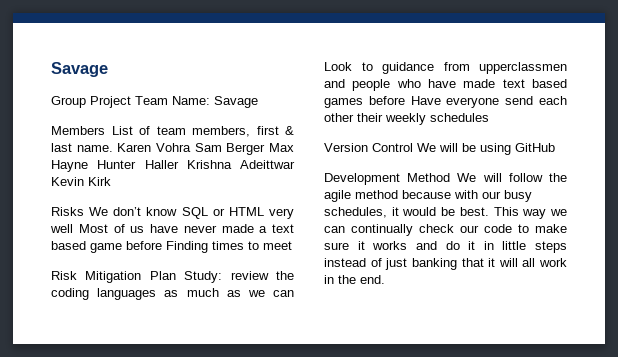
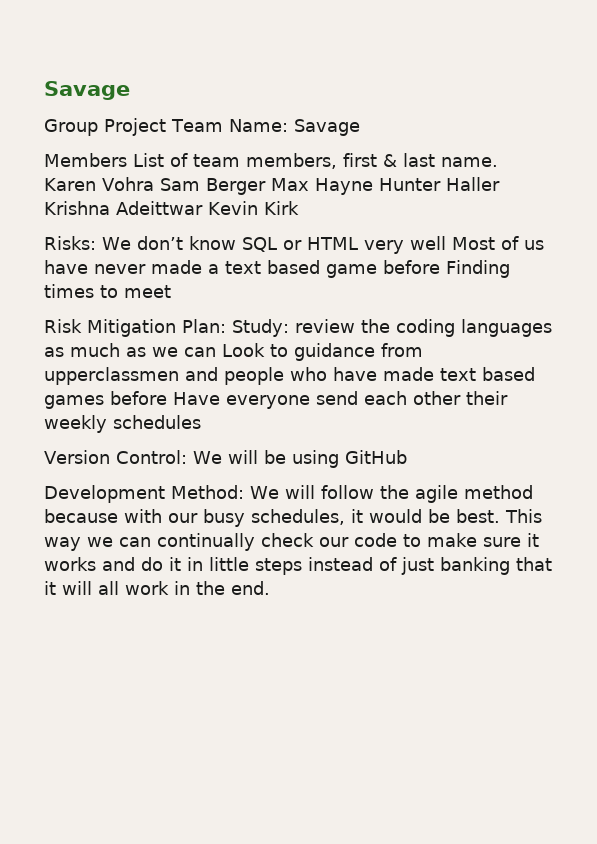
- Risks We don’t know SQL or HTML very well Most of us have never made a text based game before Finding times to meet
+ Risks: We don’t know SQL or HTML very well Most of us have never made a text based game before Finding times to meet
- Risk Mitigation Plan Study: review the coding languages as much as we can Look to guidance from upperclassmen and people who have made text based games before Have everyone send each other their weekly schedules
+ Risk Mitigation Plan: Study: review the coding languages as much as we can Look to guidance from upperclassmen and people who have made text based games before Have everyone send each other their weekly schedules
- Version Control We will be using GitHub
+ Version Control: We will be using GitHub
- Development Method We will follow the agile method because with our busy schedules, it would be best.
+ Development Method: We will follow the agile method because with our busy schedules, it would be best.

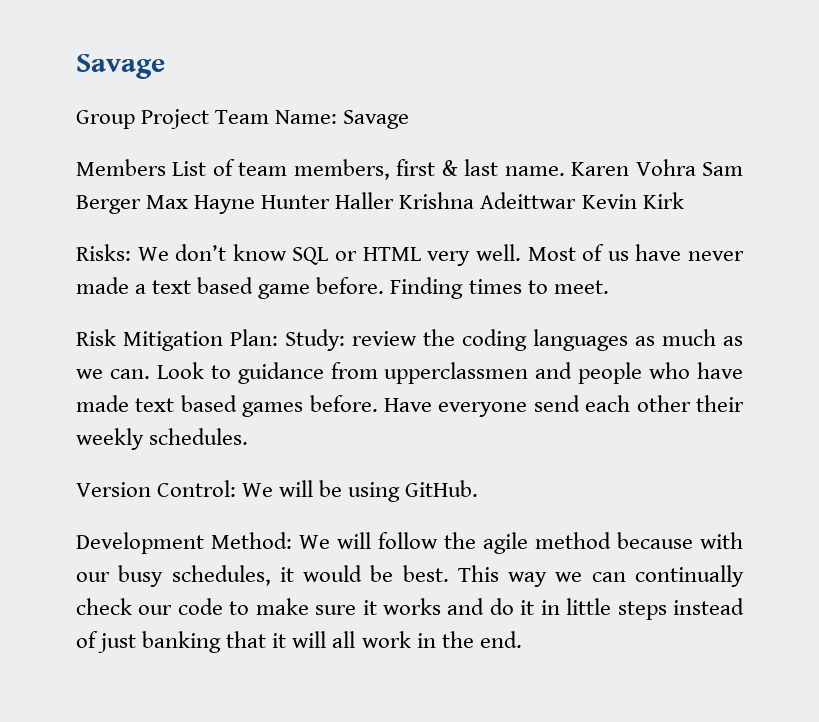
- Risks: We don’t know SQL or HTML very well Most of us have never made a text based game before Finding times to meet
+ Risks: We don’t know SQL or HTML very well. Most of us have never made a text based game before. Finding times to meet.
- Risk Mitigation Plan: Study: review the coding languages as much as we can Look to guidance from upperclassmen and people who have made text based games before Have everyone send each other their weekly schedules
+ Risk Mitigation Plan: Study: review the coding languages as much as we can. Look to guidance from upperclassmen and people who have made text based games before. Have everyone send each other their weekly schedules.
- Version Control: We will be using GitHub
+ Version Control: We will be using GitHub.

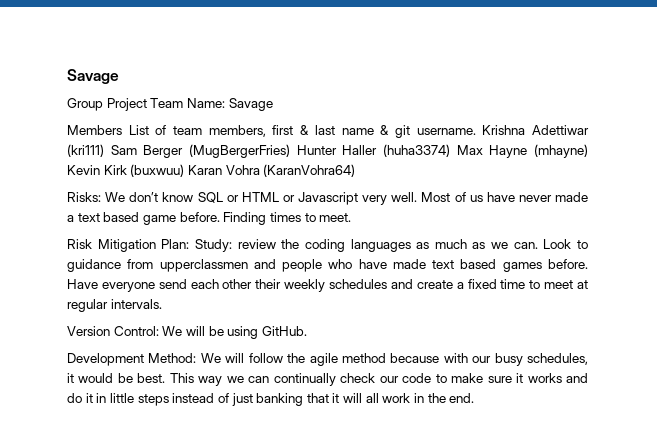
- Members List of team members, first & last name. Karen Vohra Sam Berger Max Hayne Hunter Haller Krishna Adeittwar Kevin Kirk
+ Members List of team members, first & last name & git username. Krishna Adettiwar (kri111) Sam Berger (MugBergerFries) Hunter Haller (huha3374) Max Hayne (mhayne) Kevin Kirk (buxwuu) Karan Vohra (KaranVohra64)
- Risks: We don’t know SQL or HTML very well.
+ Risks: We don’t know SQL or HTML or Javascript very well.
- Have everyone send each other their weekly schedules.
+ Have everyone send each other their weekly schedules and create a fixed time to meet at regular intervals.

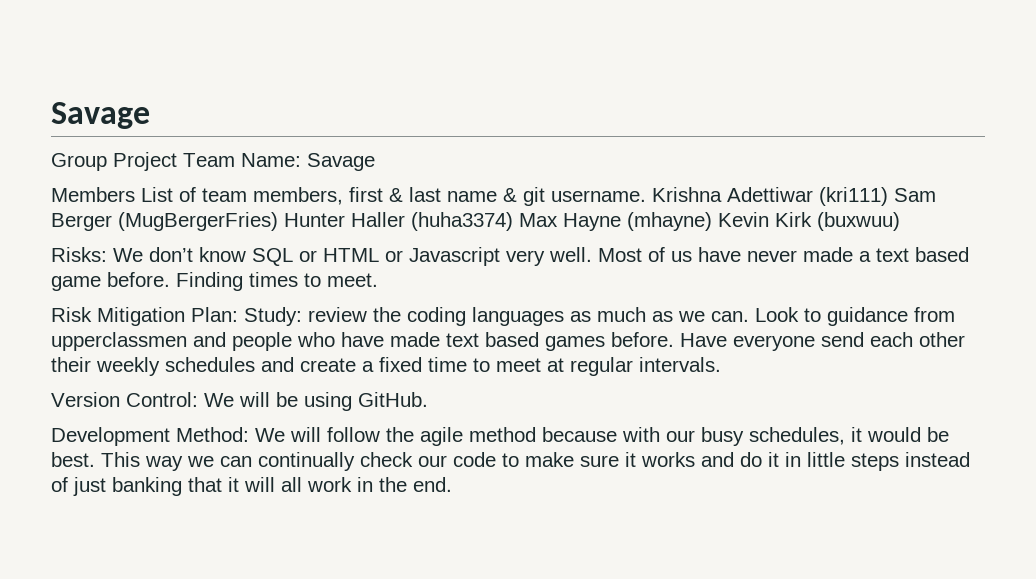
- Krishna Adettiwar (kri111) Sam Berger (MugBergerFries) Hunter Haller (huha3374) Max Hayne (mhayne) Kevin Kirk (buxwuu) Karan Vohra (KaranVohra64)
+ Krishna Adettiwar (kri111) Sam Berger (MugBergerFries) Hunter Haller (huha3374) Max Hayne (mhayne) Kevin Kirk (buxwuu)

